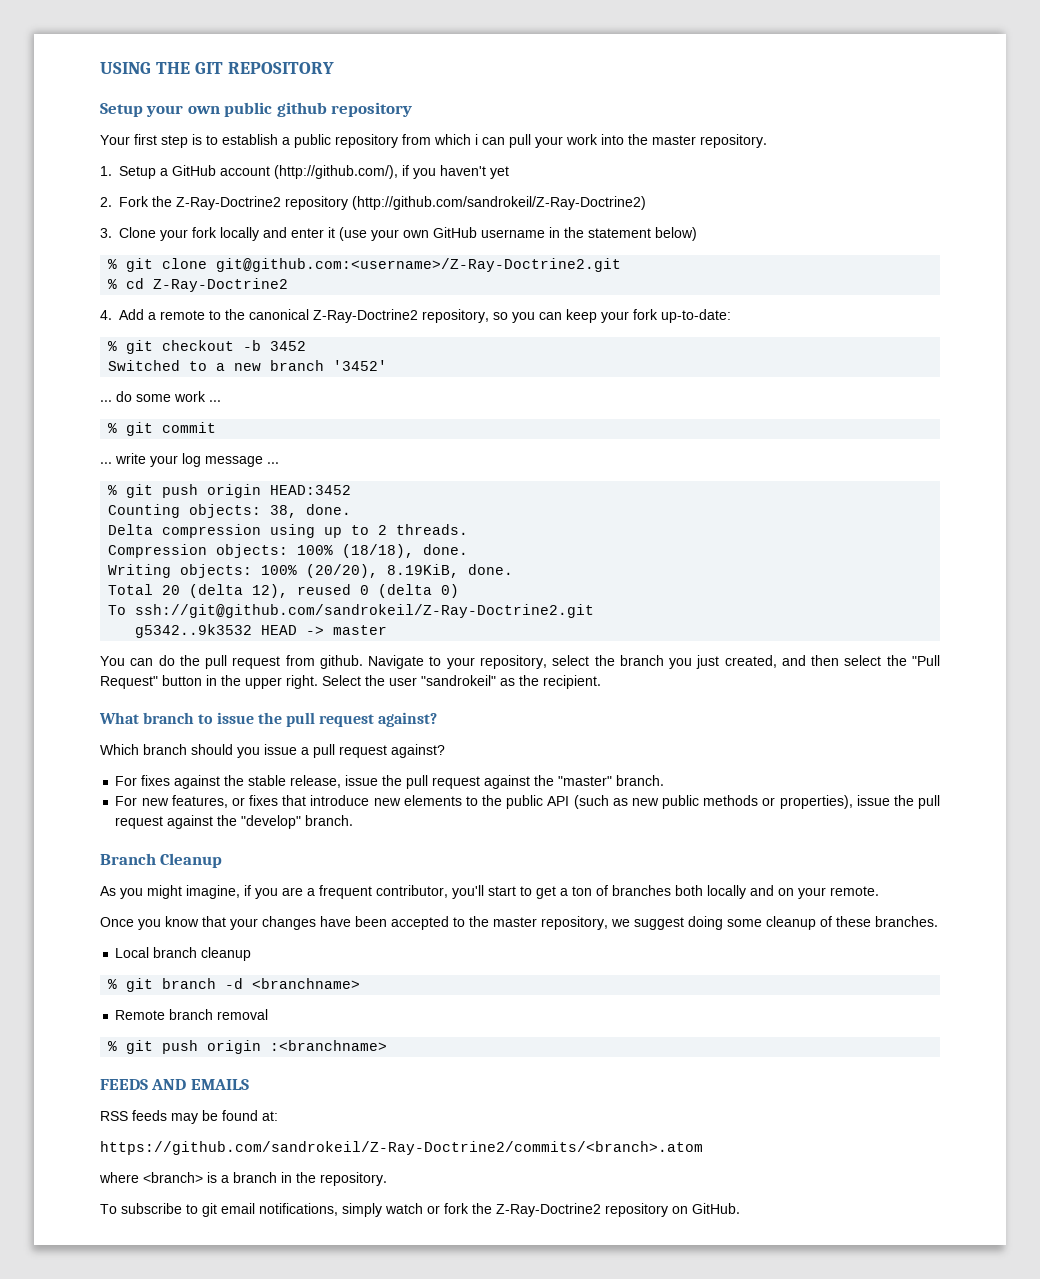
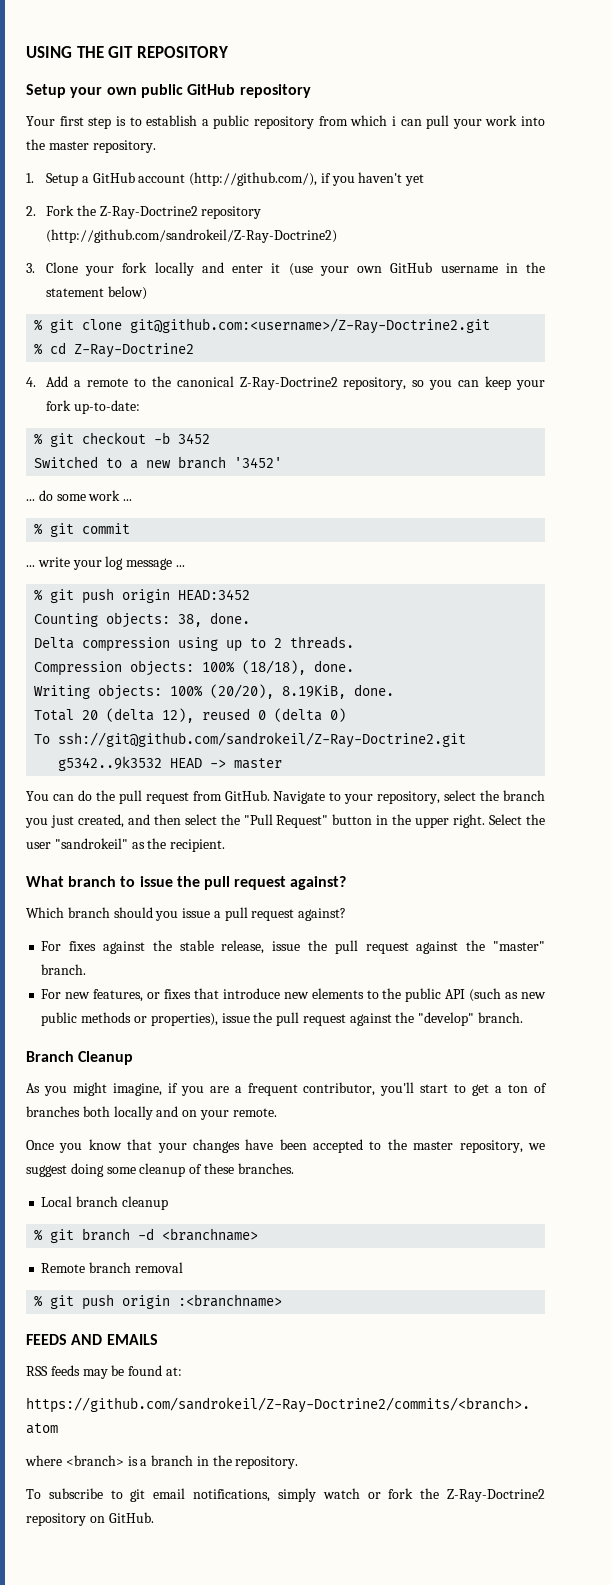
- Setup your own public github repository
+ Setup your own public GitHub repository
- You can do the pull request from github.
+ You can do the pull request from GitHub.

